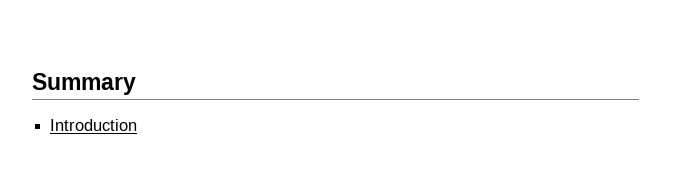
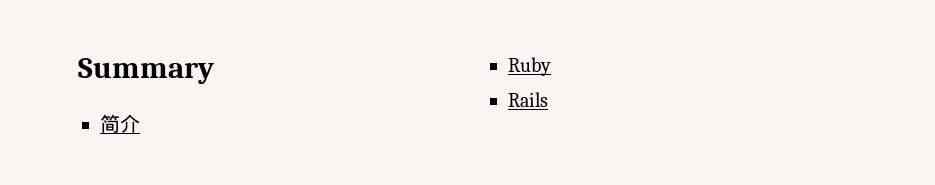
- Introduction
+ 简介
+ Ruby
+ Rails

